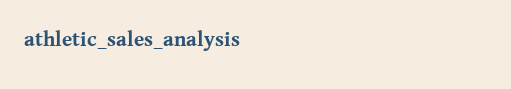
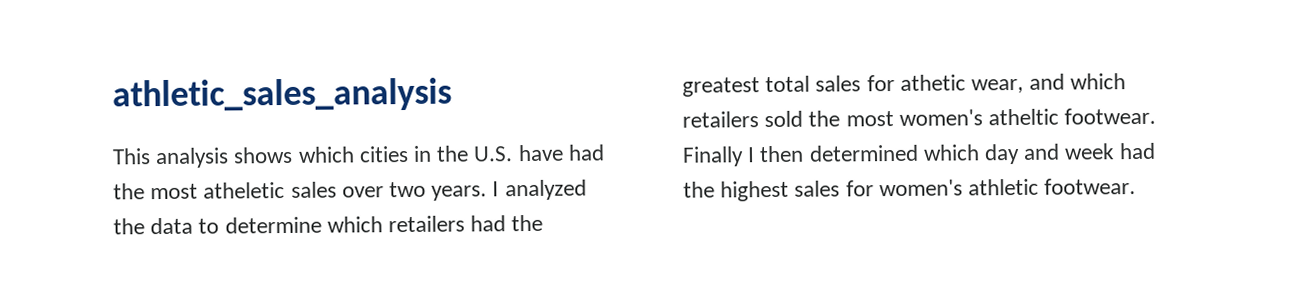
+ This analysis shows which cities in the U.S. have had the most atheletic sales over two years. I analyzed the data to determine which retailers had the greatest total sales for athetic wear, and which retailers sold the most women's atheltic footwear. Finally I then determined which day and week had the highest sales for women's athletic footwear.

